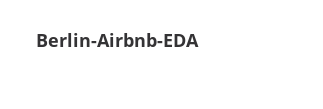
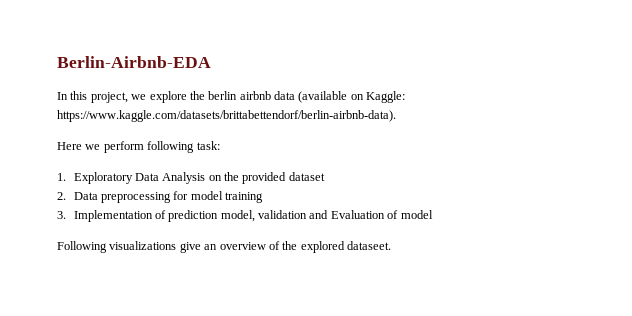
+ In this project, we explore the berlin airbnb data (available on Kaggle: https://www.kaggle.com/datasets/brittabettendorf/berlin-airbnb-data).
+ Here we perform following task:
+ 1. Exploratory Data Analysis on the provided dataset
+ 2. Data preprocessing for model training
+ 3. Implementation of prediction model, validation and Evaluation of model
+ Following visualizations give an overview of the explored dataseet.

